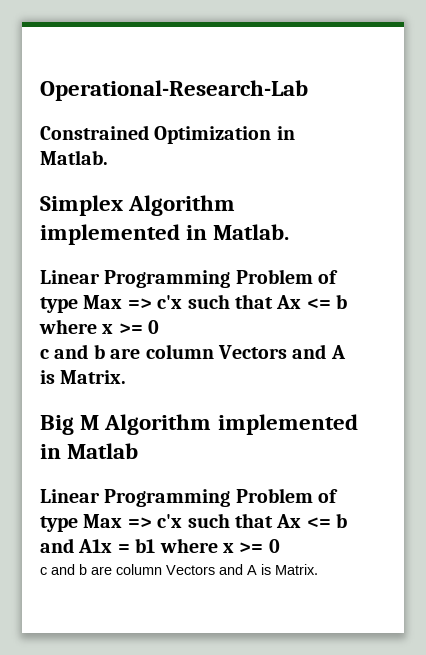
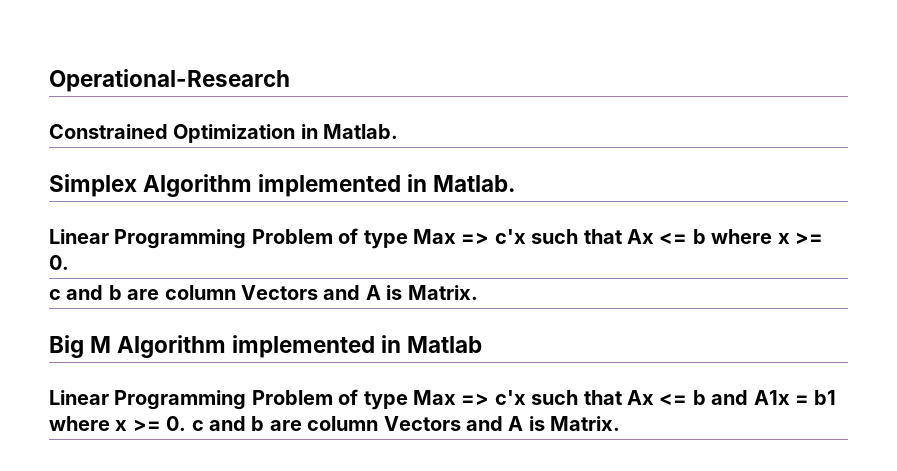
- Operational-Research-Lab
+ Operational-Research
- Linear Programming Problem of type Max => c'x such that Ax <= b where x >= 0
+ Linear Programming Problem of type Max => c'x such that Ax <= b where x >= 0.
- Linear Programming Problem of type Max => c'x such that Ax <= b and A1x = b1 where x >= 0
- c and b are column Vectors and A is Matrix.
+ Linear Programming Problem of type Max => c'x such that Ax <= b and A1x = b1 where x >= 0. c and b are column Vectors and A is Matrix.

